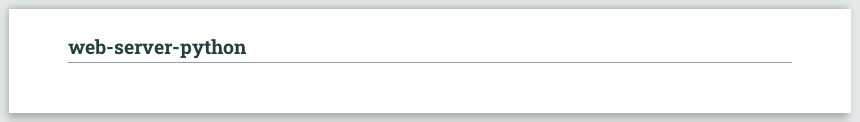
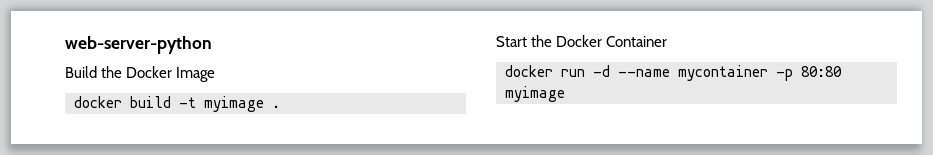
+ Build the Docker Image
+ docker build -t myimage .
+ Start the Docker Container
+ docker run -d --name mycontainer -p 80:80 myimage

